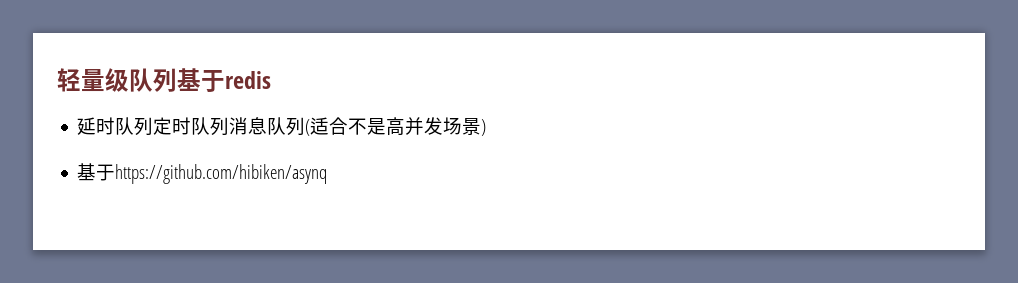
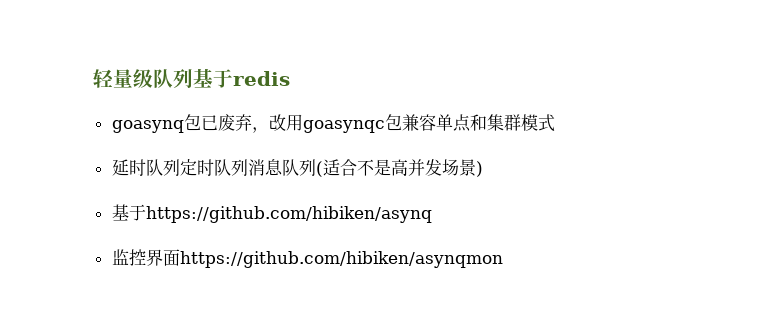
+ goasynq包已废弃，改用goasynqc包兼容单点和集群模式
+ 监控界面https://github.com/hibiken/asynqmon

